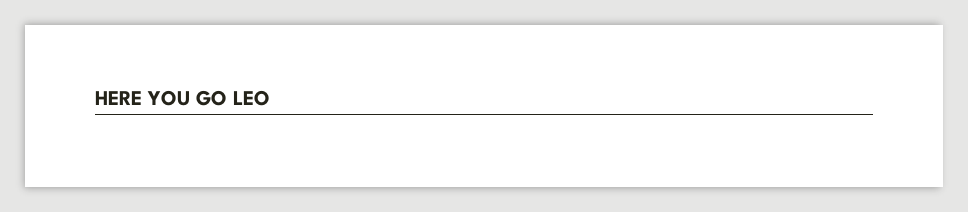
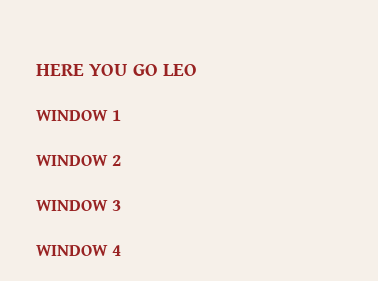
+ WINDOW 1
+ WINDOW 2
+ WINDOW 3
+ WINDOW 4

